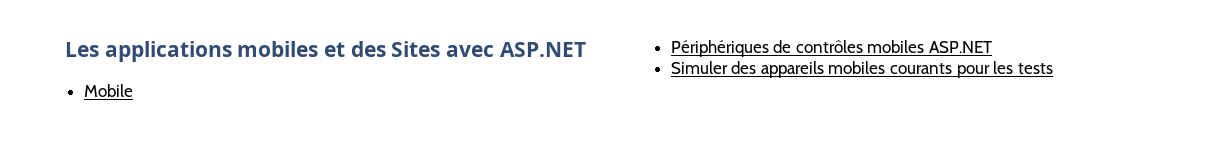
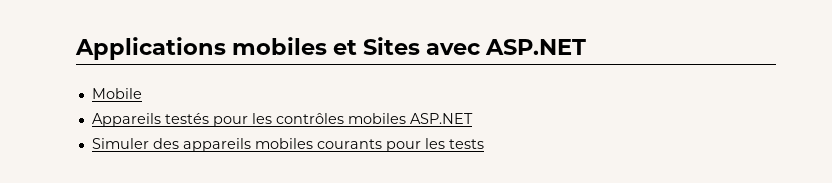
- Les applications mobiles et des Sites avec ASP.NET
+ Applications mobiles et Sites avec ASP.NET
- Périphériques de contrôles mobiles ASP.NET
+ Appareils testés pour les contrôles mobiles ASP.NET

